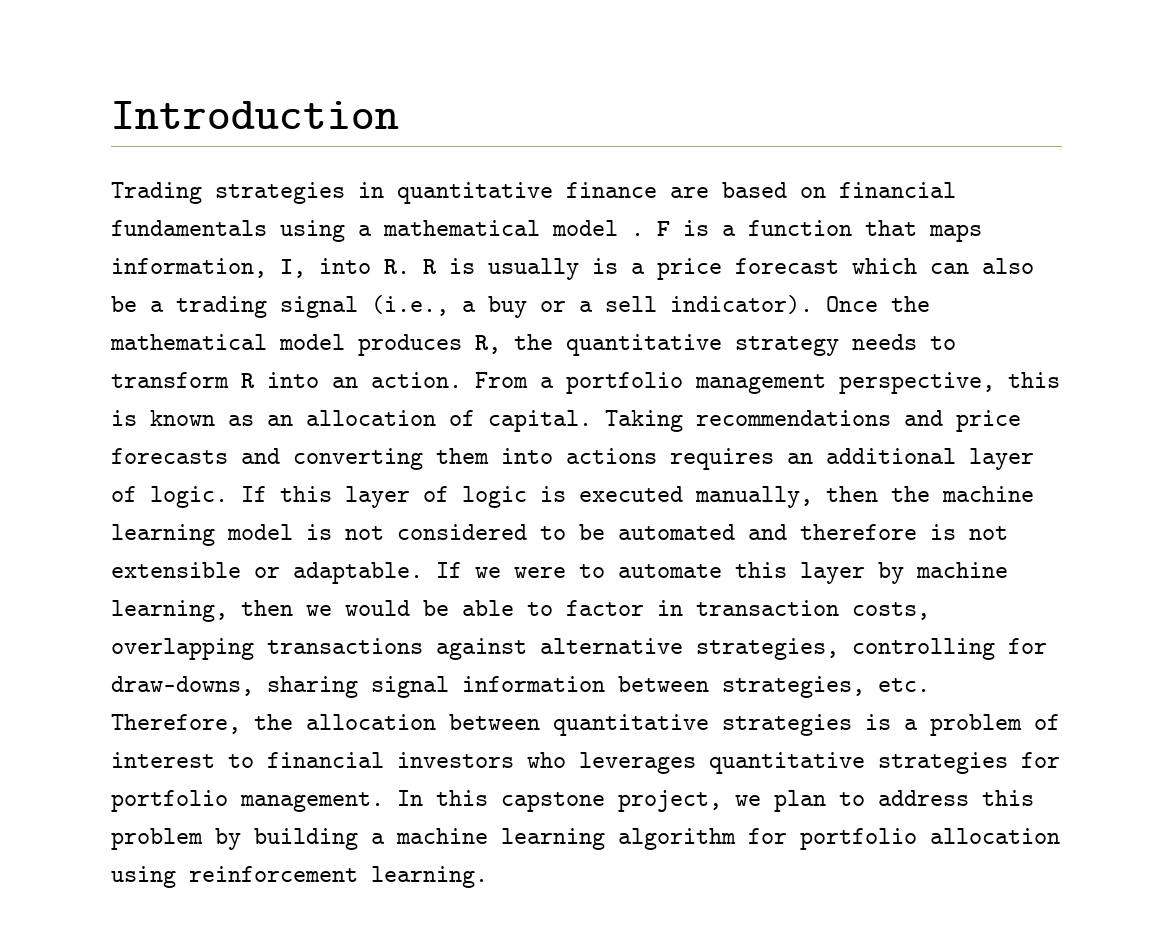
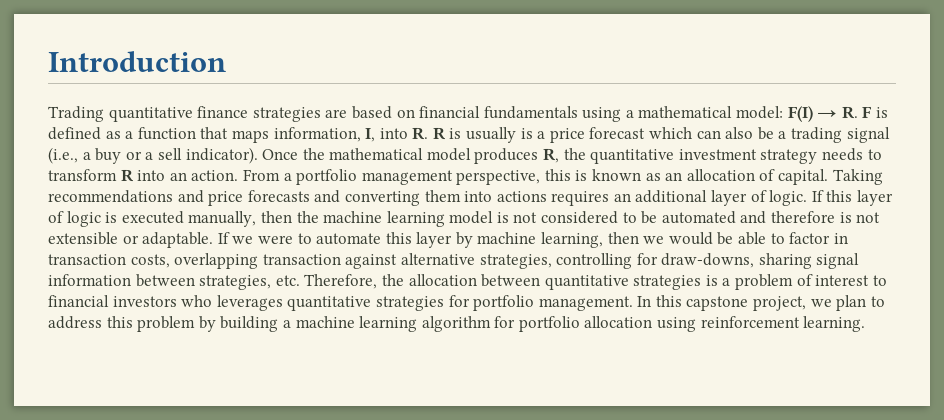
- Trading strategies in quantitative finance are based on financial fundamentals using a mathematical model . F is a function that maps information, I, into R. R is usually is a price forecast which can also be a trading signal (i.e., a buy or a sell indicator).
+ Trading quantitative finance strategies are based on financial fundamentals using a mathematical model: F(I) → R. F is defined as a function that maps information, I, into R. R is usually is a price forecast which can also be a trading signal (i.e., a buy or a sell indicator).
- Once the mathematical model produces R, the quantitative strategy needs to transform R into an action.
+ Once the mathematical model produces R, the quantitative investment strategy needs to transform R into an action.
- If we were to automate this layer by machine learning, then we would be able to factor in transaction costs, overlapping transactions against alternative strategies, controlling for draw-downs, sharing signal information between strategies, etc. Therefore, the allocation between quantitative strategies is a problem of interest to financial investors who leverages quantitative strategies for portfolio management.
+ If we were to automate this layer by machine learning, then we would be able to factor in transaction costs, overlapping transaction against alternative strategies, controlling for draw-downs, sharing signal information between strategies, etc. Therefore, the allocation between quantitative strategies is a problem of interest to financial investors who leverages quantitative strategies for portfolio management.

